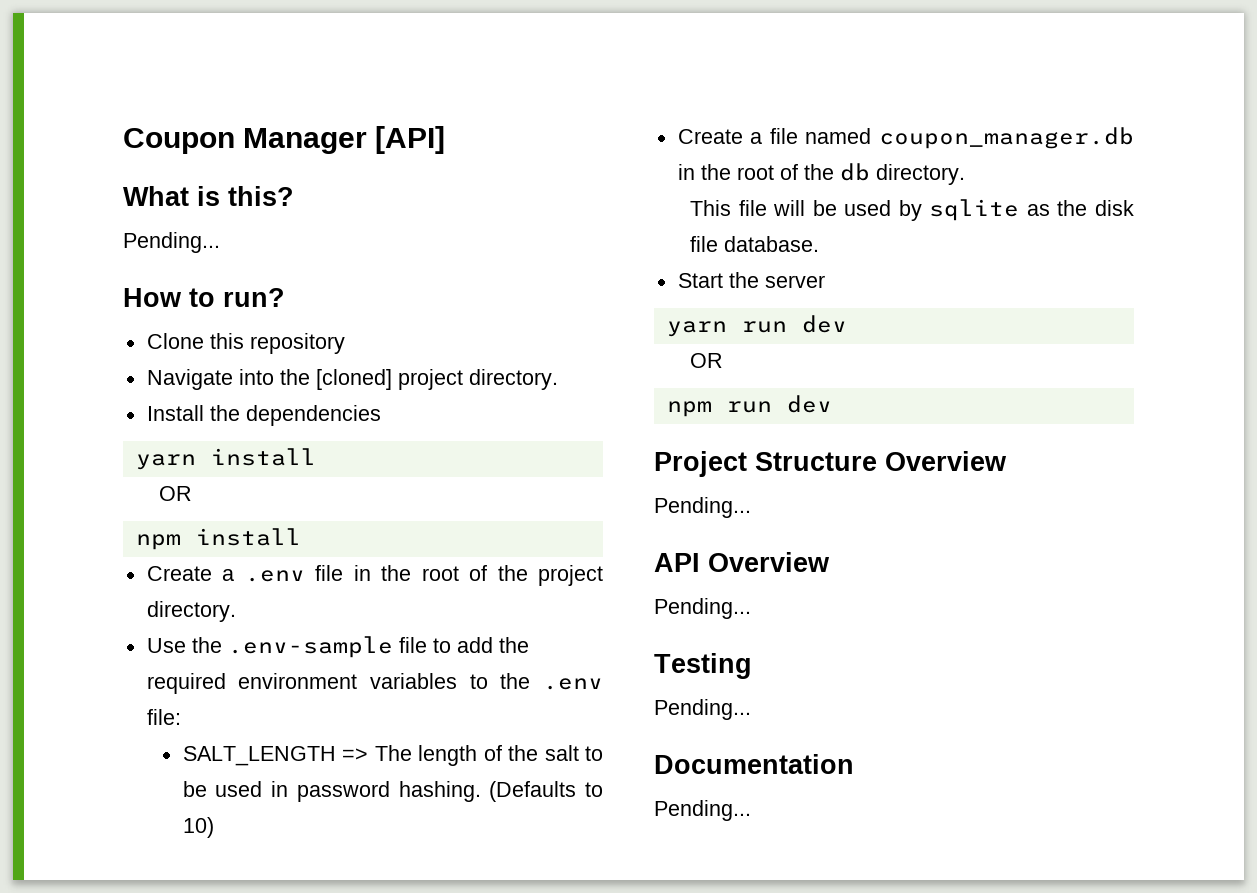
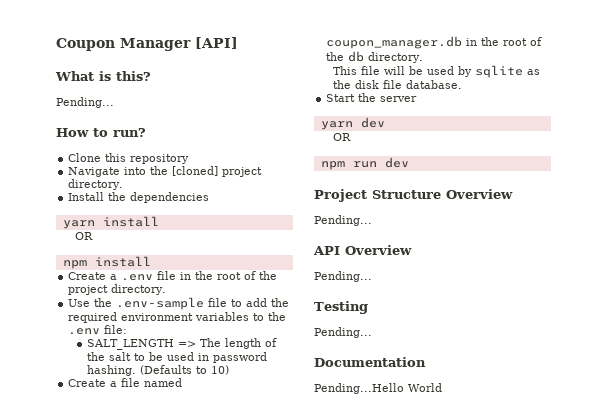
- yarn run dev
+ yarn dev
  Documentation
- Pending...
+ Pending...Hello World

